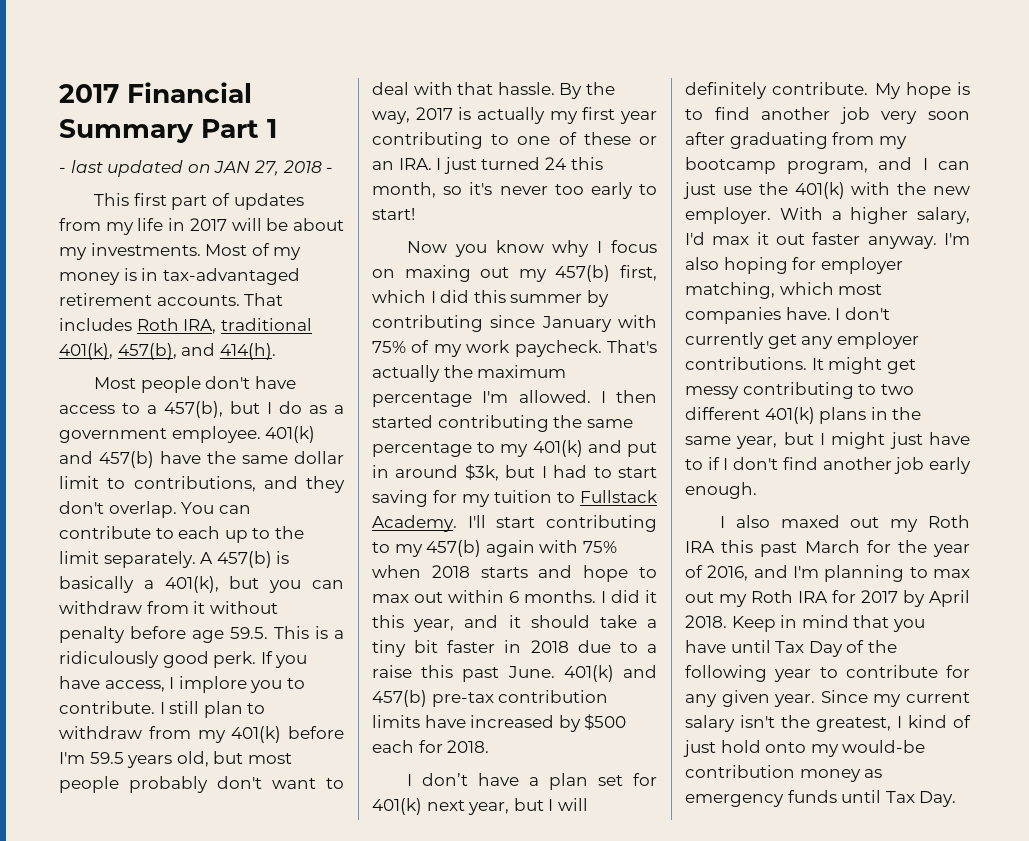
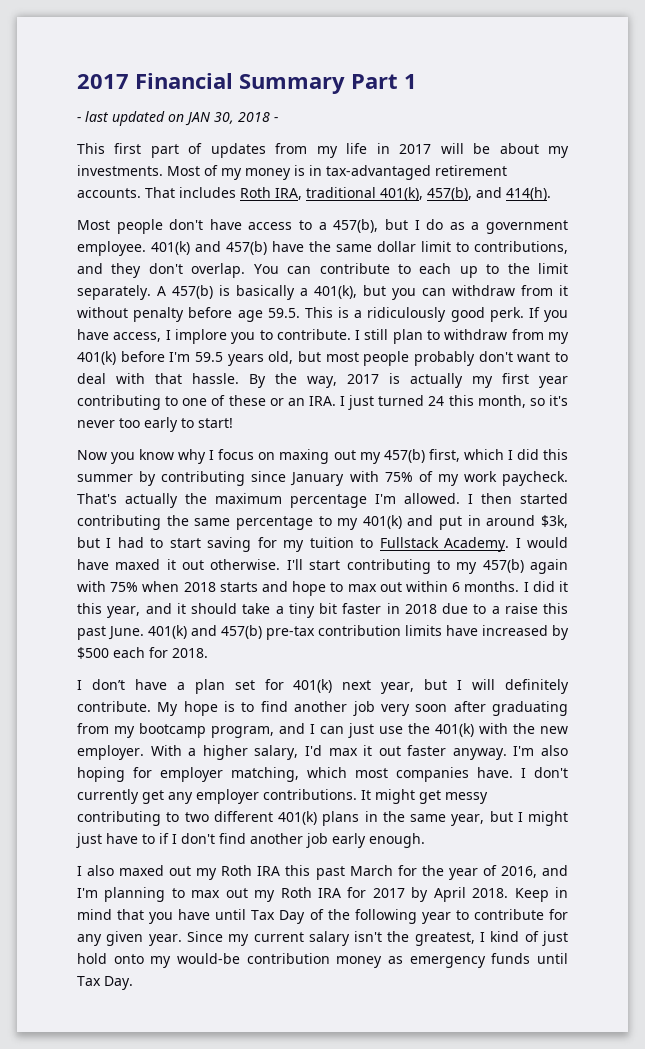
- - last updated on JAN 27, 2018 -
+ - last updated on JAN 30, 2018 -
+ I would have maxed it out otherwise.

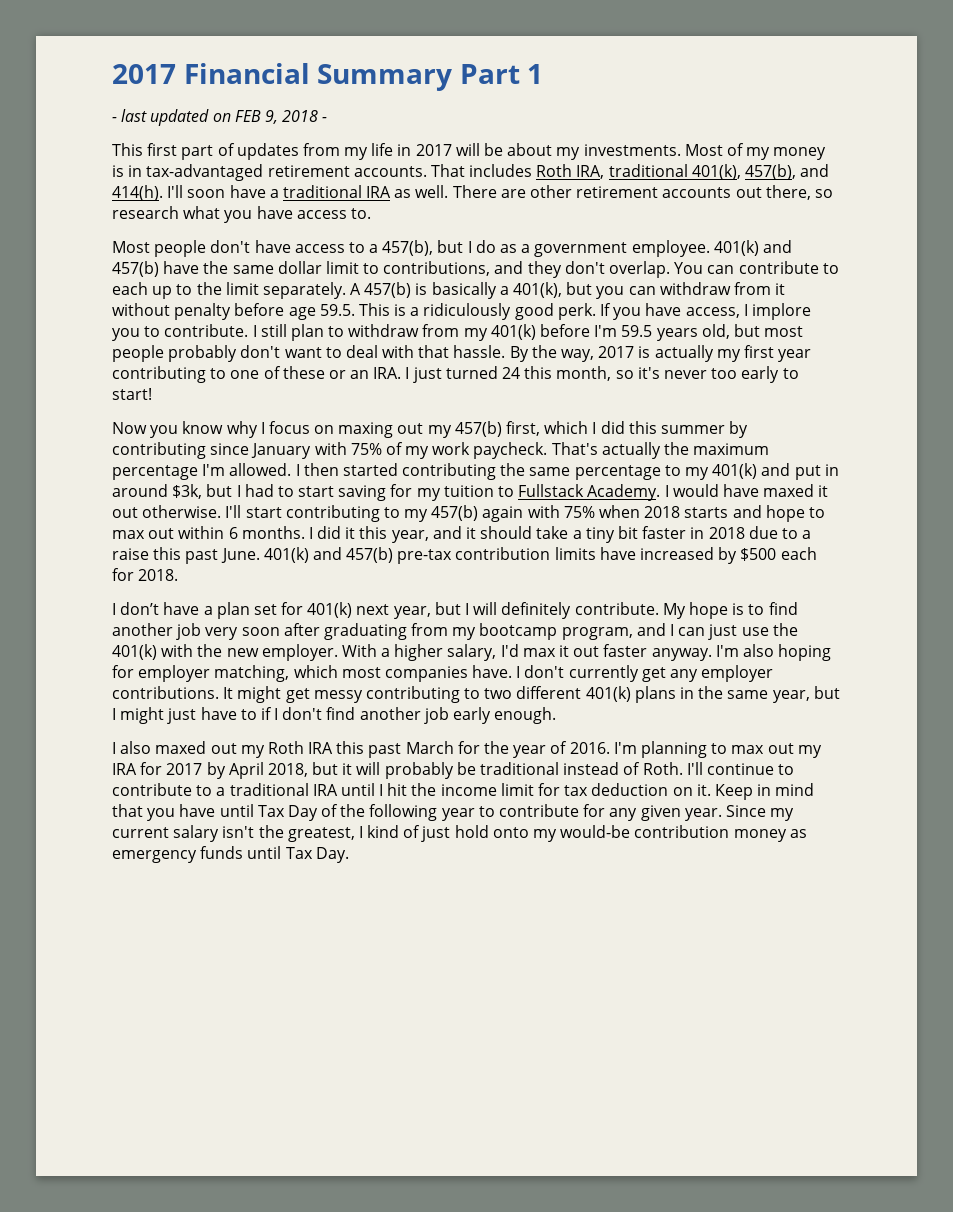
- - last updated on JAN 30, 2018 -
+ - last updated on FEB 9, 2018 -
+ I'll soon have a traditional IRA as well. There are other retirement accounts out there, so research what you have access to.
- I also maxed out my Roth IRA this past March for the year of 2016, and I'm planning to max out my Roth IRA for 2017 by April 2018.
+ I also maxed out my Roth IRA this past March for the year of 2016. I'm planning to max out my IRA for 2017 by April 2018, but it will probably be traditional instead of Roth. I'll continue to contribute to a traditional IRA until I hit the income limit for tax deduction on it.

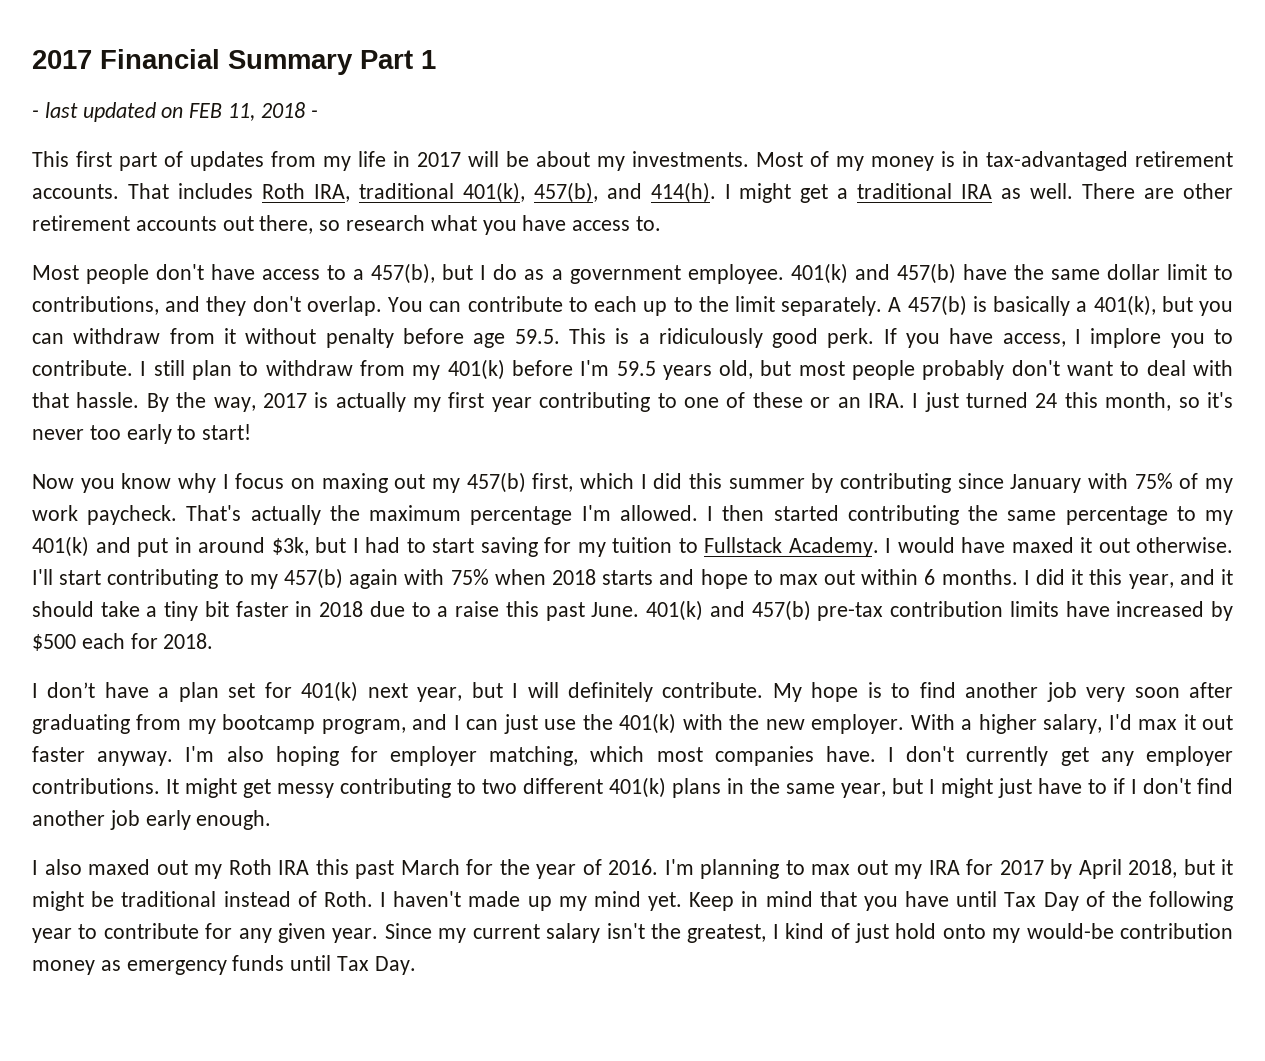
- - last updated on FEB 9, 2018 -
+ - last updated on FEB 11, 2018 -
- I'll soon have a traditional IRA as well.
+ I might get a traditional IRA as well.
- I'm planning to max out my IRA for 2017 by April 2018, but it will probably be traditional instead of Roth.
+ I'm planning to max out my IRA for 2017 by April 2018, but it might be traditional instead of Roth.
- I'll continue to contribute to a traditional IRA until I hit the income limit for tax deduction on it.
+ I haven't made up my mind yet.

